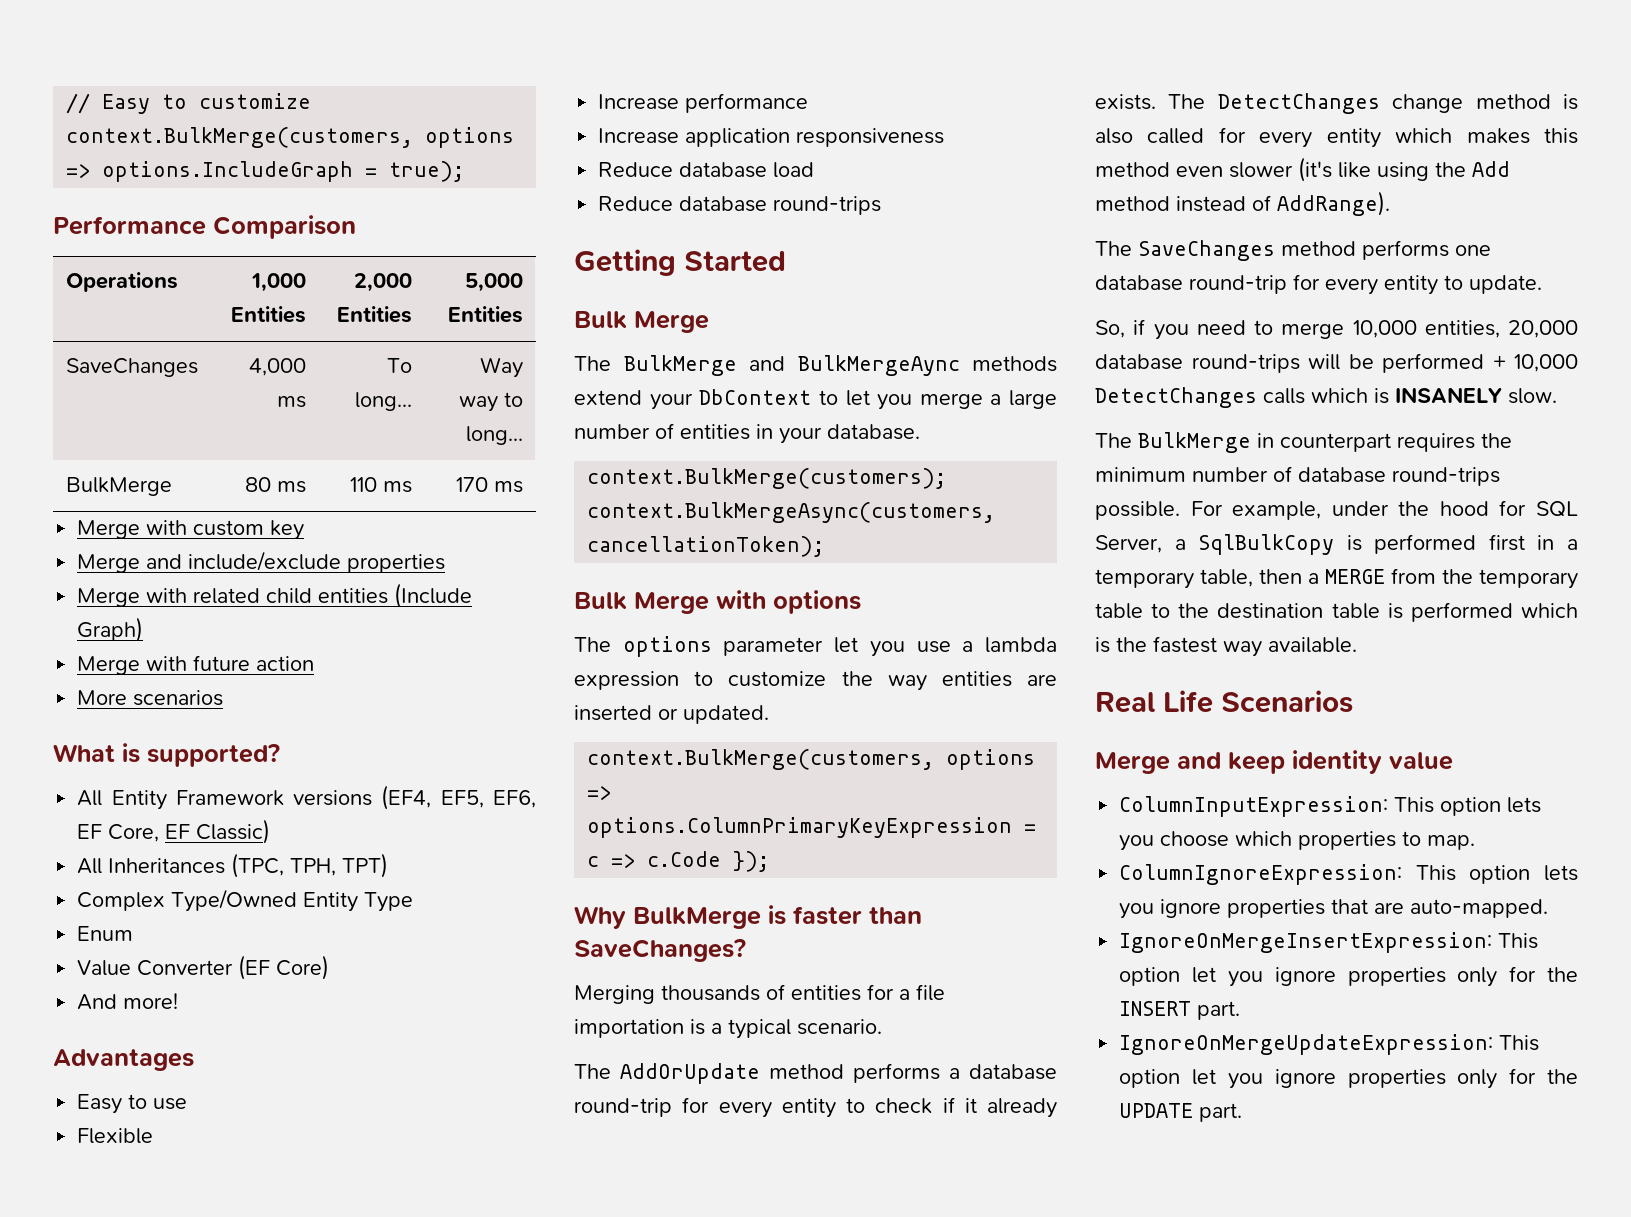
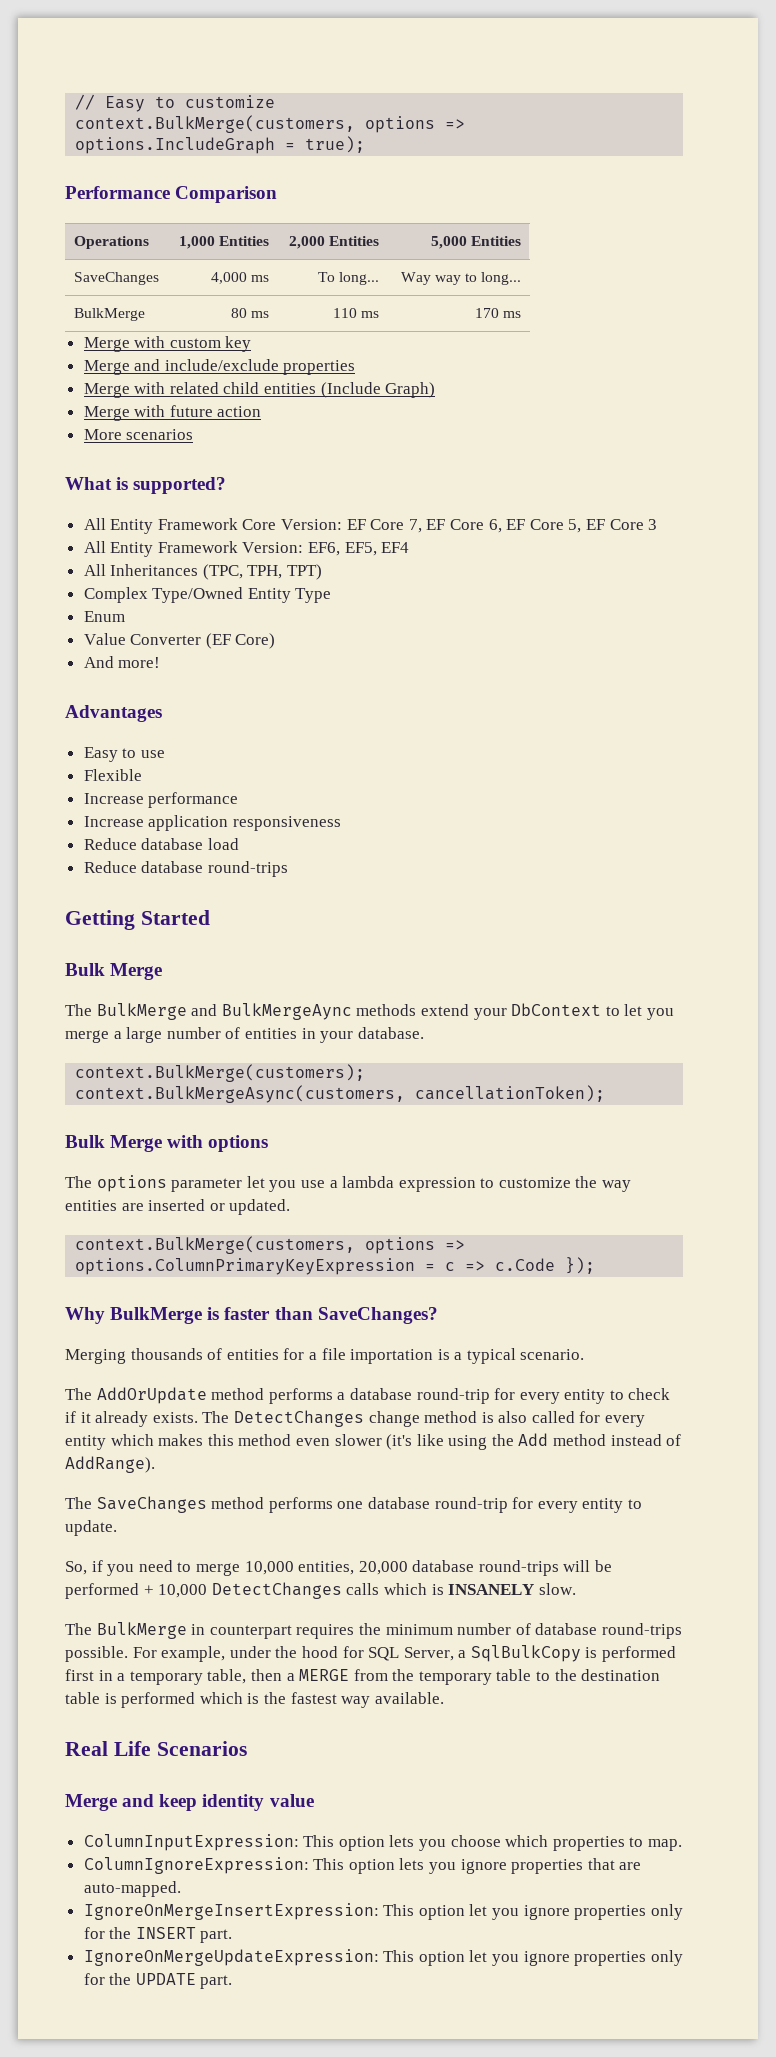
- All Entity Framework versions (EF4, EF5, EF6, EF Core, EF Classic)
+ All Entity Framework Core Version: EF Core 7, EF Core 6, EF Core 5, EF Core 3
+ All Entity Framework Version: EF6, EF5, EF4

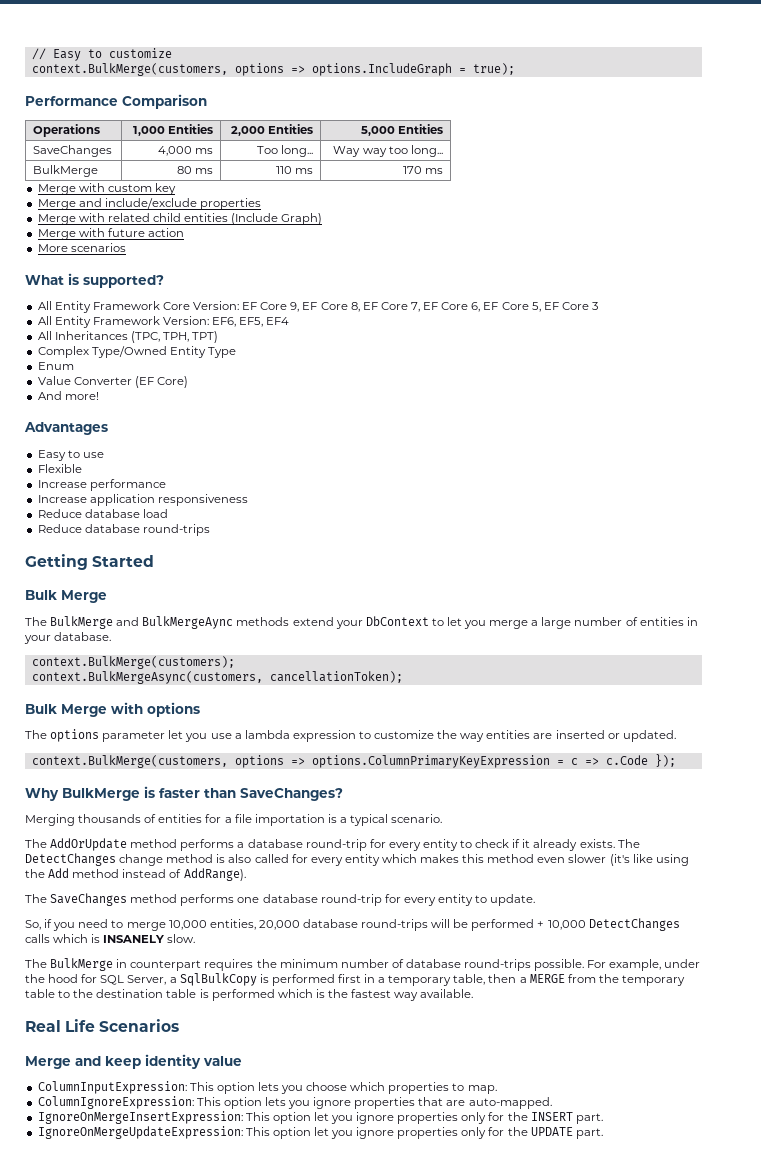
- SaveChanges | 4,000 ms | To long... | Way way to long...
+ SaveChanges | 4,000 ms | Too long... | Way way too long...
- All Entity Framework Core Version: EF Core 7, EF Core 6, EF Core 5, EF Core 3
+ All Entity Framework Core Version: EF Core 9, EF Core 8, EF Core 7, EF Core 6, EF Core 5, EF Core 3

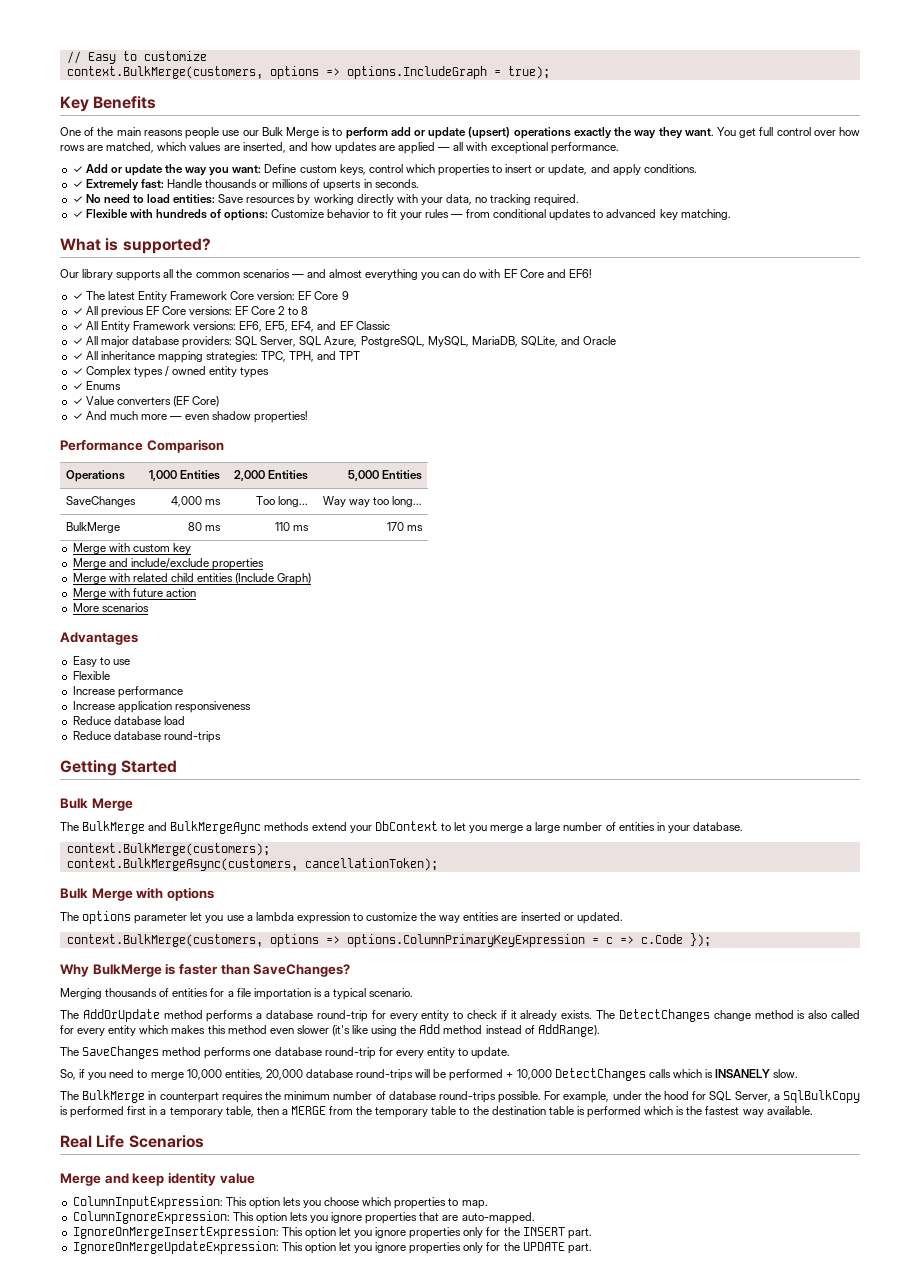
+ Key Benefits
+ One of the main reasons people use our Bulk Merge is to perform add or update (upsert) operations exactly the way they want. You get full control over how rows are matched, which values are inserted, and how updates are applied — all with exceptional performance.
+ ✓ Add or update the way you want: Define custom keys, control which properties to insert or update, and apply conditions.
+ ✓ Extremely fast: Handle thousands or millions of upserts in seconds.
+ ✓ No need to load entities: Save resources by working directly with your data, no tracking required.
+ ✓ Flexible with hundreds of options: Customize behavior to fit your rules — from conditional updates to advanced key matching.
+ What is supported?
+ Our library supports all the common scenarios — and almost everything you can do with EF Core and EF6!
+ ✓ The latest Entity Framework Core version: EF Core 9
+ ✓ All previous EF Core versions: EF Core 2 to 8
+ ✓ All Entity Framework versions: EF6, EF5, EF4, and EF Classic
+ ✓ All major database providers: SQL Server, SQL Azure, PostgreSQL, MySQL, MariaDB, SQLite, and Oracle
+ ✓ All inheritance mapping strategies: TPC, TPH, and TPT
+ ✓ Complex types / owned entity types
+ ✓ Enums
+ ✓ Value converters (EF Core)
+ ✓ And much more — even shadow properties!
- What is supported?
- All Entity Framework Core Version: EF Core 9, EF Core 8, EF Core 7, EF Core 6, EF Core 5, EF Core 3
- All Entity Framework Version: EF6, EF5, EF4
- All Inheritances (TPC, TPH, TPT)
- Complex Type/Owned Entity Type
- Enum
- Value Converter (EF Core)
- And more!

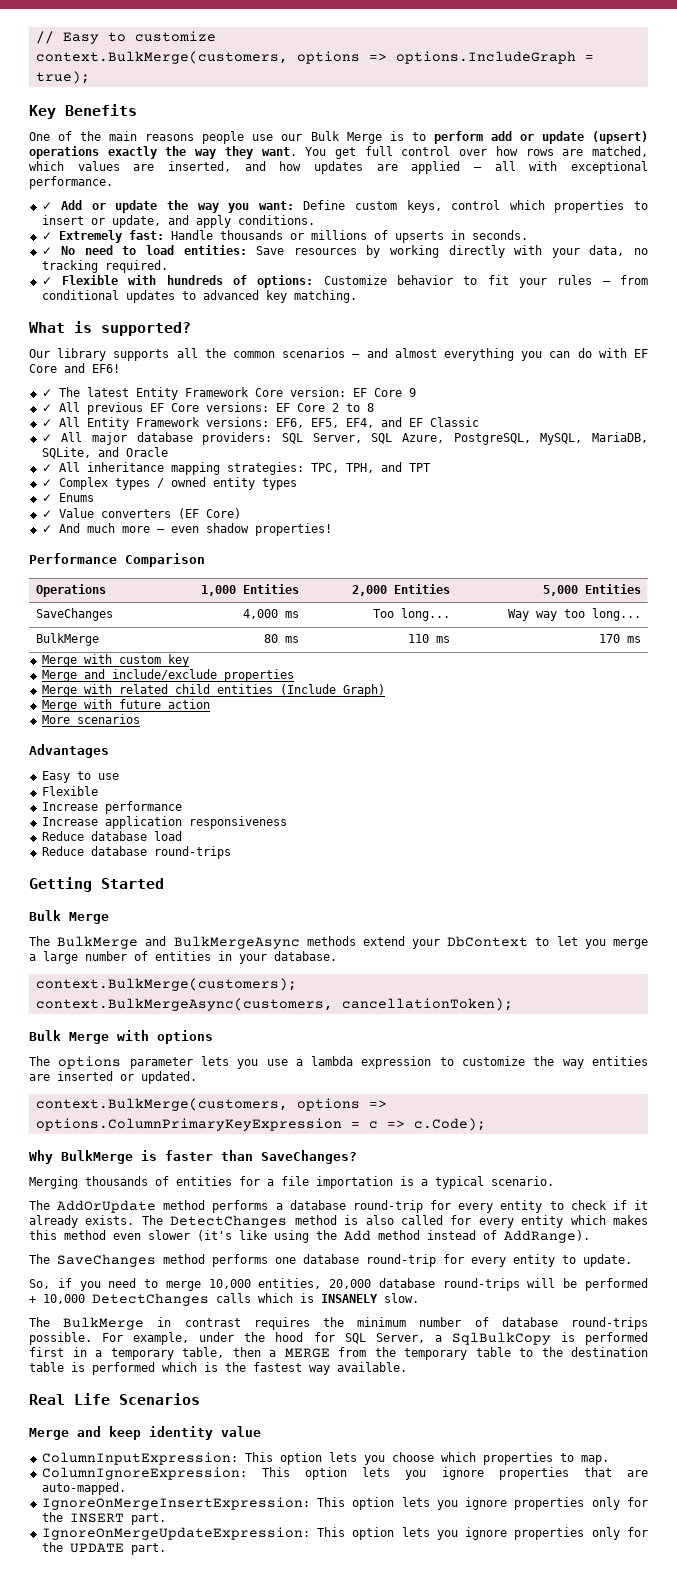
- The BulkMerge and BulkMergeAync methods extend your DbContext to let you merge a large number of entities in your database.
+ The BulkMerge and BulkMergeAsync methods extend your DbContext to let you merge a large number of entities in your database.
- The options parameter let you use a lambda expression to customize the way entities are inserted or updated.
+ The options parameter lets you use a lambda expression to customize the way entities are inserted or updated.
- context.BulkMerge(customers, options => options.ColumnPrimaryKeyExpression = c => c.Code });
+ context.BulkMerge(customers, options => options.ColumnPrimaryKeyExpression = c => c.Code);
- The DetectChanges change method is also called for every entity which makes this method even slower (it's like using the Add method instead of AddRange).
+ The DetectChanges method is also called for every entity which makes this method even slower (it's like using the Add method instead of AddRange).
- The BulkMerge in counterpart requires the minimum number of database round-trips possible.
+ The BulkMerge in contrast requires the minimum number of database round-trips possible.
- IgnoreOnMergeInsertExpression: This option let you ignore properties only for the INSERT part.
+ IgnoreOnMergeInsertExpression: This option lets you ignore properties only for the INSERT part.
- IgnoreOnMergeUpdateExpression: This option let you ignore properties only for the UPDATE part.
+ IgnoreOnMergeUpdateExpression: This option lets you ignore properties only for the UPDATE part.

